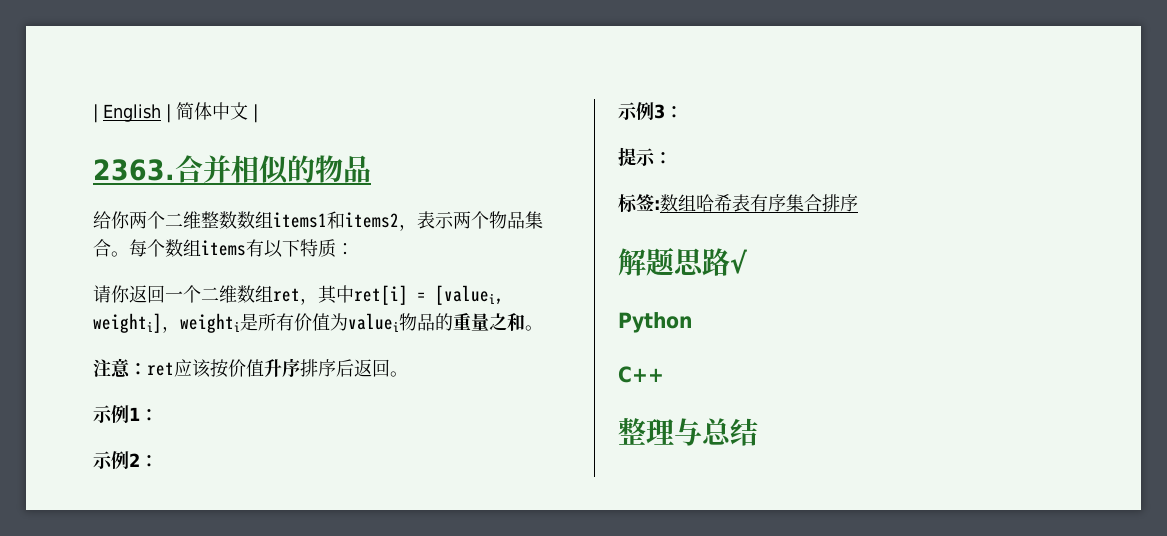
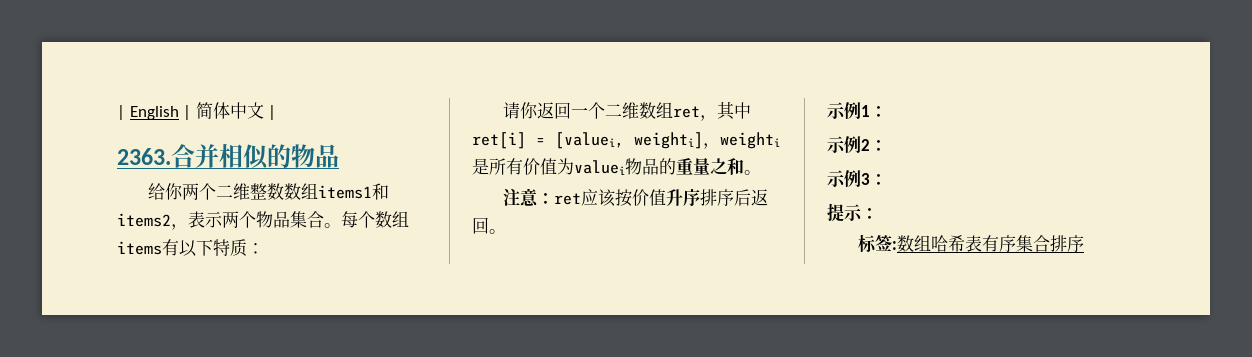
- 解题思路√
- Python
- C++
- 整理与总结

